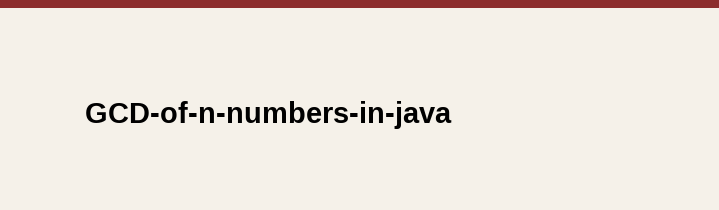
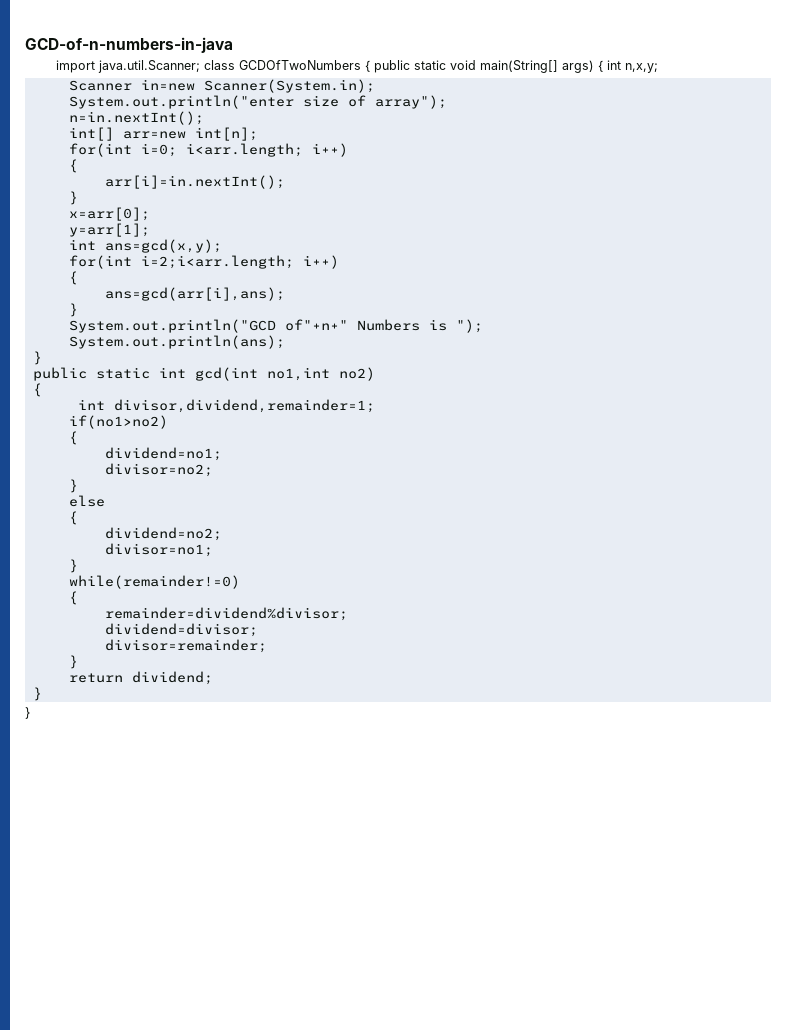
+ import java.util.Scanner; class GCDOfTwoNumbers { public static void main(String[] args) { int n,x,y;
+ Scanner in=new Scanner(System.in);
+ System.out.println("enter size of array");
+ n=in.nextInt();
+ int[] arr=new int[n];
+ for(int i=0; i<arr.length; i++)
+ {
+ arr[i]=in.nextInt();
+ }
+ x=arr[0];
+ y=arr[1];
+ int ans=gcd(x,y);
+ for(int i=2;i<arr.length; i++)
+ {
+ ans=gcd(arr[i],ans);
+ }
+ System.out.println("GCD of"+n+" Numbers is ");
+ System.out.println(ans);
+ }
+ public static int gcd(int no1,int no2)
+ {
+ int divisor,dividend,remainder=1;
+ if(no1>no2)
+ {
+ dividend=no1;
+ divisor=no2;
+ }
+ else
+ {
+ dividend=no2;
+ divisor=no1;
+ }
+ while(remainder!=0)
+ {
+ remainder=dividend%divisor;
+ dividend=divisor;
+ divisor=remainder;
+ }
+ return dividend;
+ }
+ }

